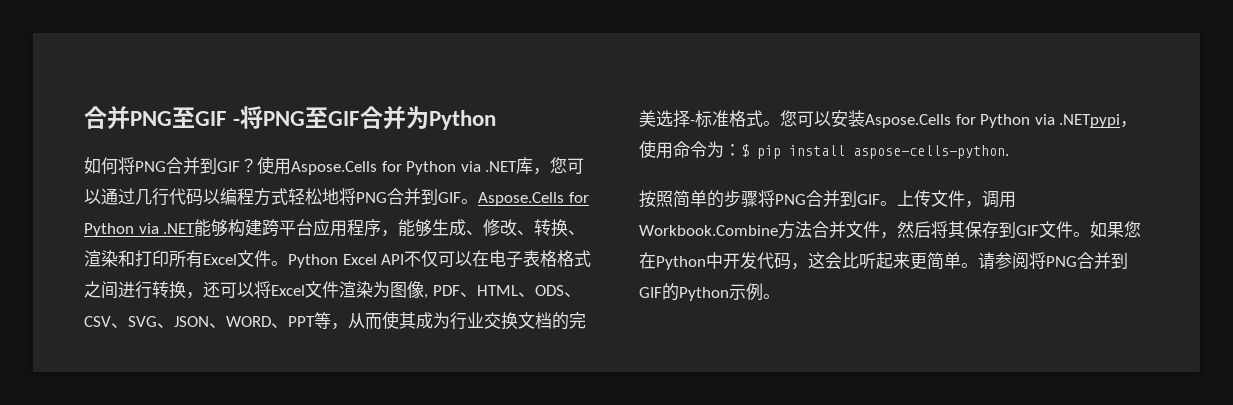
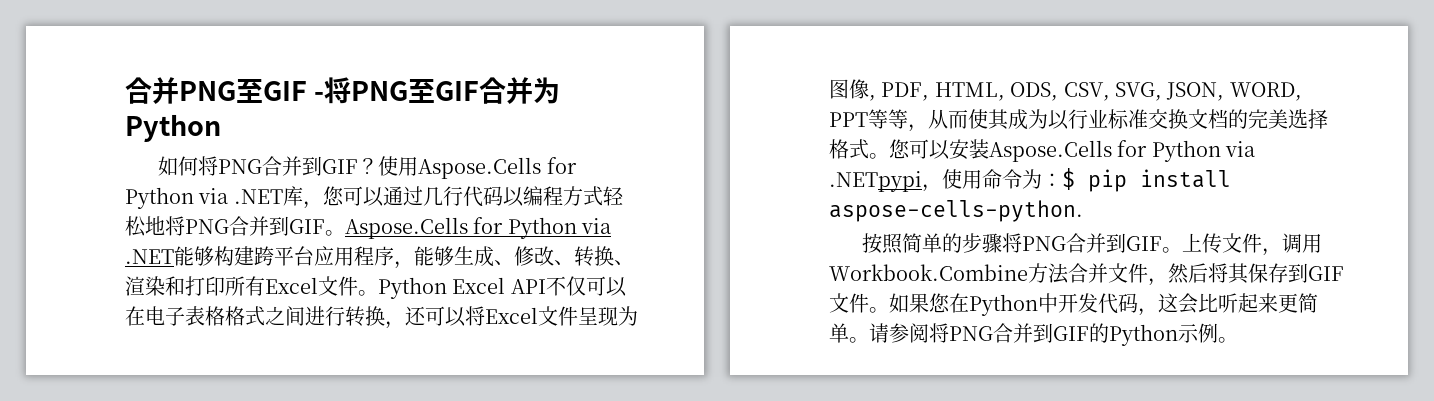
- Python Excel API不仅可以在电子表格格式之间进行转换，还可以将Excel文件渲染为图像, PDF、HTML、ODS、CSV、SVG、JSON、WORD、PPT等，从而使其成为行业交换文档的完美选择-标准格式。
+ Python Excel API不仅可以在电子表格格式之间进行转换，还可以将Excel文件呈现为图像, PDF, HTML, ODS, CSV, SVG, JSON, WORD, PPT等等，从而使其成为以行业标准交换文档的完美选择格式。

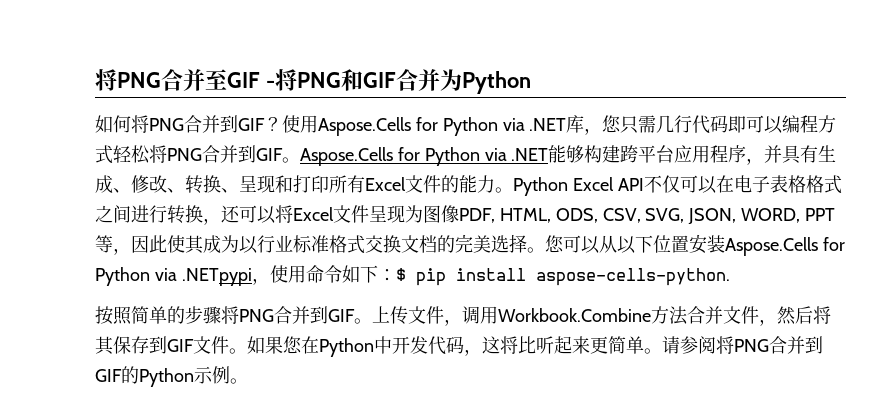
- 合并PNG至GIF -将PNG至GIF合并为Python
+ 将PNG合并至GIF -将PNG和GIF合并为Python
- 使用Aspose.Cells for Python via .NET库，您可以通过几行代码以编程方式轻松地将PNG合并到GIF。
+ 使用Aspose.Cells for Python via .NET库，您只需几行代码即可以编程方式轻松将PNG合并到GIF。
- Aspose.Cells for Python via .NET能够构建跨平台应用程序，能够生成、修改、转换、渲染和打印所有Excel文件。
+ Aspose.Cells for Python via .NET能够构建跨平台应用程序，并具有生成、修改、转换、呈现和打印所有Excel文件的能力。
- Python Excel API不仅可以在电子表格格式之间进行转换，还可以将Excel文件呈现为图像, PDF, HTML, ODS, CSV, SVG, JSON, WORD, PPT等等，从而使其成为以行业标准交换文档的完美选择格式。
+ Python Excel API不仅可以在电子表格格式之间进行转换，还可以将Excel文件呈现为图像PDF, HTML, ODS, CSV, SVG, JSON, WORD, PPT等，因此使其成为以行业标准格式交换文档的完美选择。
- 您可以安装Aspose.Cells for Python via .NETpypi，使用命令为：$ pip install aspose-cells-python.
+ 您可以从以下位置安装Aspose.Cells for Python via .NETpypi，使用命令如下：$ pip install aspose-cells-python.
- 如果您在Python中开发代码，这会比听起来更简单。
+ 如果您在Python中开发代码，这将比听起来更简单。

